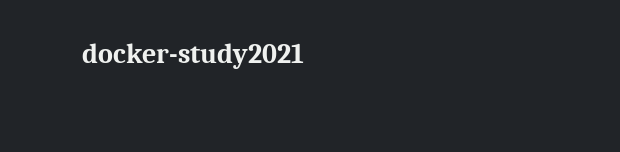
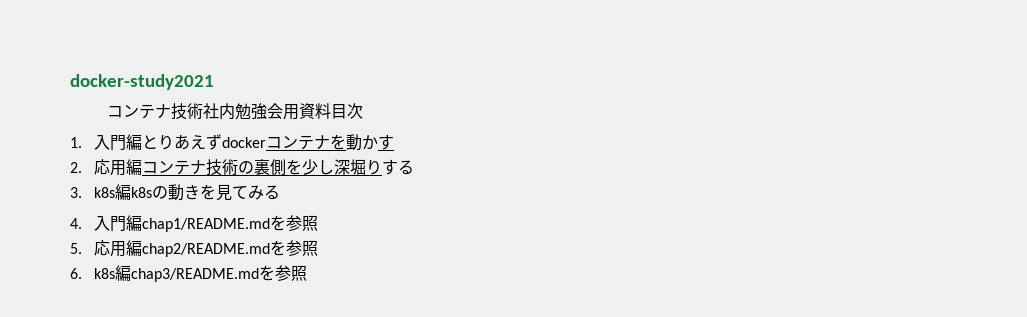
+ コンテナ技術社内勉強会用資料目次
+ 1.入門編とりあえずdockerコンテナを動かす
+ 2.応用編コンテナ技術の裏側を少し深堀りする
+ 3. k8s編k8sの動きを見てみる
+ 4.入門編chap1/README.mdを参照
+ 5.応用編chap2/README.mdを参照
+ 6. k8s編chap3/README.mdを参照

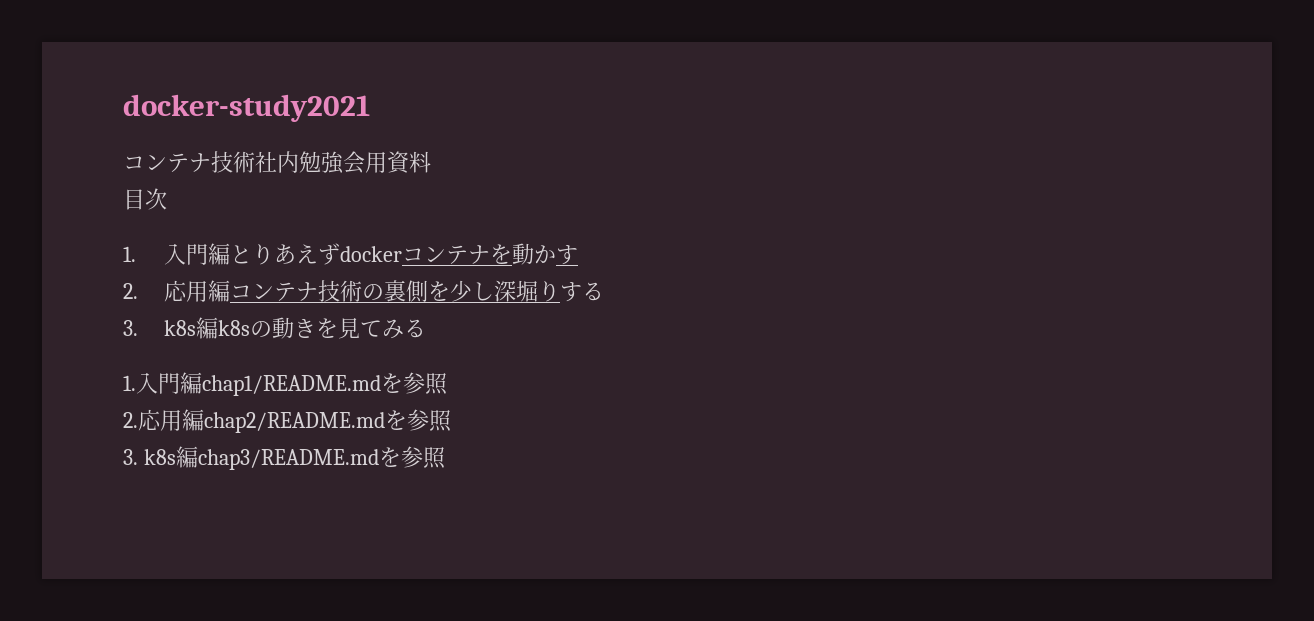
- コンテナ技術社内勉強会用資料目次
+ コンテナ技術社内勉強会用資料
+ 目次
- 4.入門編chap1/README.mdを参照
+ 1.入門編chap1/README.mdを参照
- 5.応用編chap2/README.mdを参照
+ 2.応用編chap2/README.mdを参照
- 6. k8s編chap3/README.mdを参照
+ 3. k8s編chap3/README.mdを参照

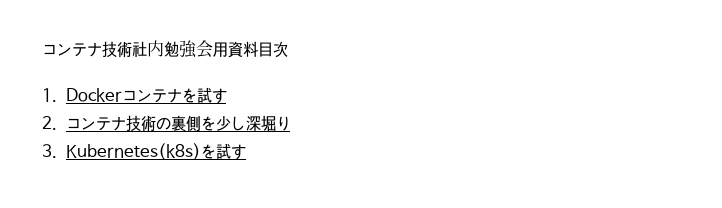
- docker-study2021
- コンテナ技術社内勉強会用資料
- 目次
+ コンテナ技術社内勉強会用資料目次
- 1.入門編とりあえずdockerコンテナを動かす
+ 1. Dockerコンテナを試す
- 2.応用編コンテナ技術の裏側を少し深堀りする
- 3. k8s編k8sの動きを見てみる
- 1.入門編chap1/README.mdを参照
- 2.応用編chap2/README.mdを参照
- 3. k8s編chap3/README.mdを参照
+ 2.コンテナ技術の裏側を少し深堀り
+ 3. Kubernetes(k8s)を試す

